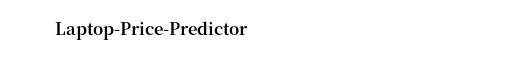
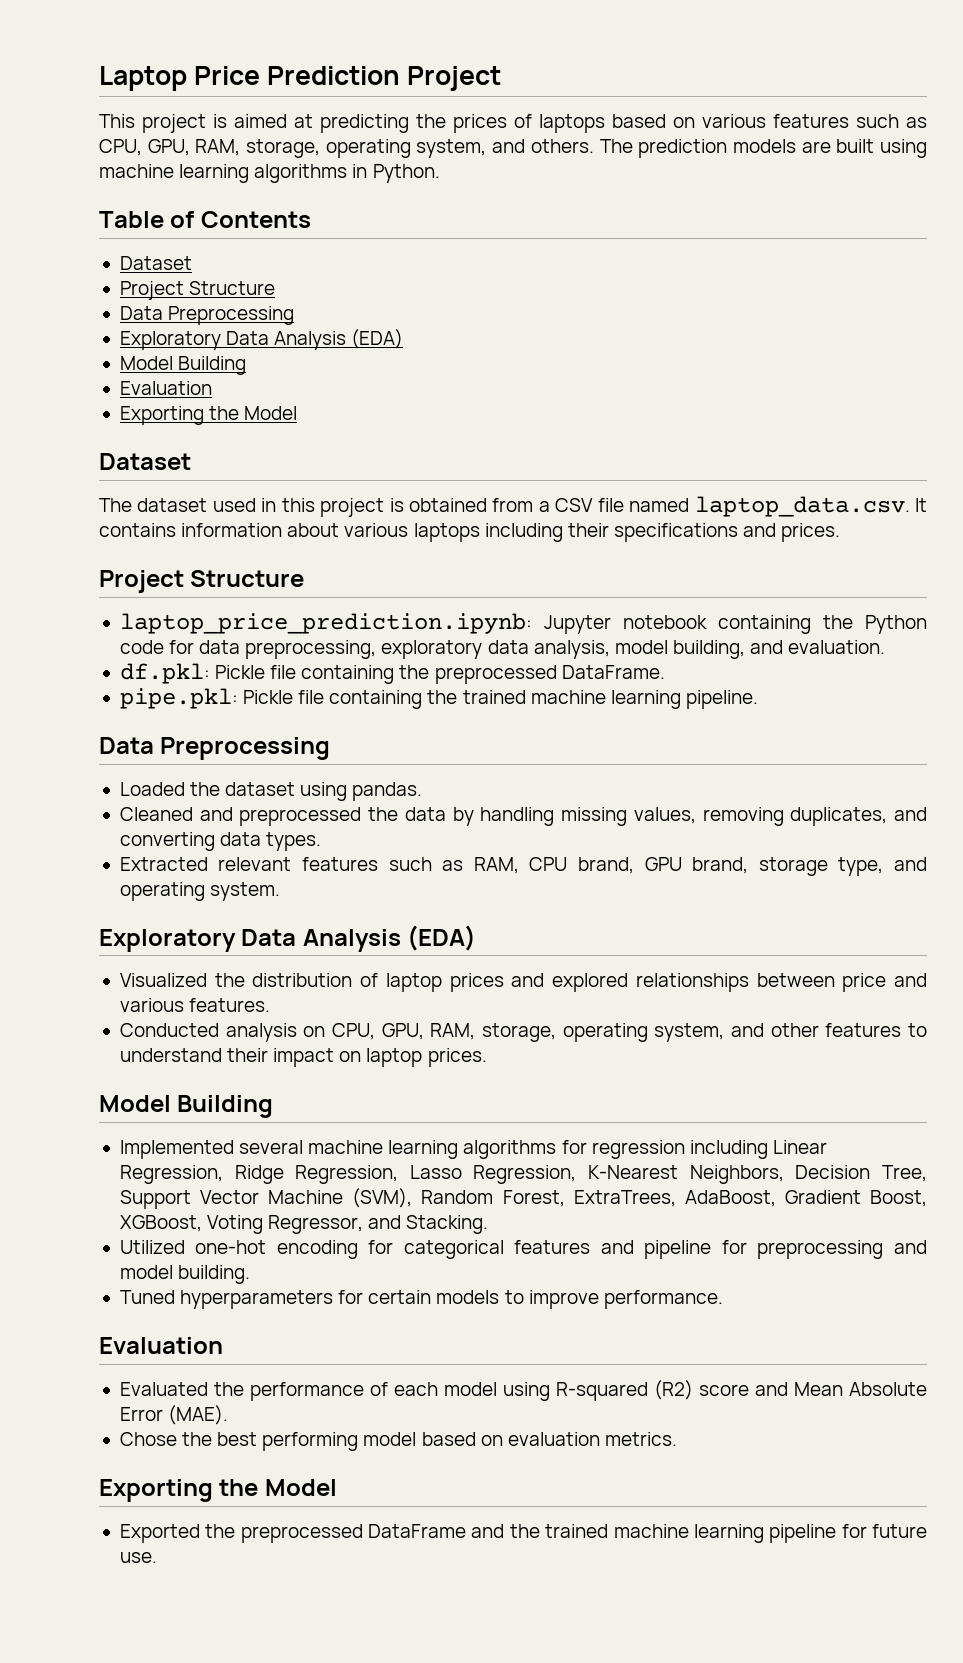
- Laptop-Price-Predictor
+ Laptop Price Prediction Project
+ This project is aimed at predicting the prices of laptops based on various features such as CPU, GPU, RAM, storage, operating system, and others. The prediction models are built using machine learning algorithms in Python.
+ Table of Contents
+ Dataset
+ Project Structure
+ Data Preprocessing
+ Exploratory Data Analysis (EDA)
+ Model Building
+ Evaluation
+ Exporting the Model
+ Dataset
+ The dataset used in this project is obtained from a CSV file named laptop_data.csv. It contains information about various laptops including their specifications and prices.
+ Project Structure
+ laptop_price_prediction.ipynb: Jupyter notebook containing the Python code for data preprocessing, exploratory data analysis, model building, and evaluation.
+ df.pkl: Pickle file containing the preprocessed DataFrame.
+ pipe.pkl: Pickle file containing the trained machine learning pipeline.
+ Data Preprocessing
+ Loaded the dataset using pandas.
+ Cleaned and preprocessed the data by handling missing values, removing duplicates, and converting data types.
+ Extracted relevant features such as RAM, CPU brand, GPU brand, storage type, and operating system.
+ Exploratory Data Analysis (EDA)
+ Visualized the distribution of laptop prices and explored relationships between price and various features.
+ Conducted analysis on CPU, GPU, RAM, storage, operating system, and other features to understand their impact on laptop prices.
+ Model Building
+ Implemented several machine learning algorithms for regression including Linear Regression, Ridge Regression, Lasso Regression, K-Nearest Neighbors, Decision Tree, Support Vector Machine (SVM), Random Forest, ExtraTrees, AdaBoost, Gradient Boost, XGBoost, Voting Regressor, and Stacking.
+ Utilized one-hot encoding for categorical features and pipeline for preprocessing and model building.
+ Tuned hyperparameters for certain models to improve performance.
+ Evaluation
+ Evaluated the performance of each model using R-squared (R2) score and Mean Absolute Error (MAE).
+ Chose the best performing model based on evaluation metrics.
+ Exporting the Model
+ Exported the preprocessed DataFrame and the trained machine learning pipeline for future use.

